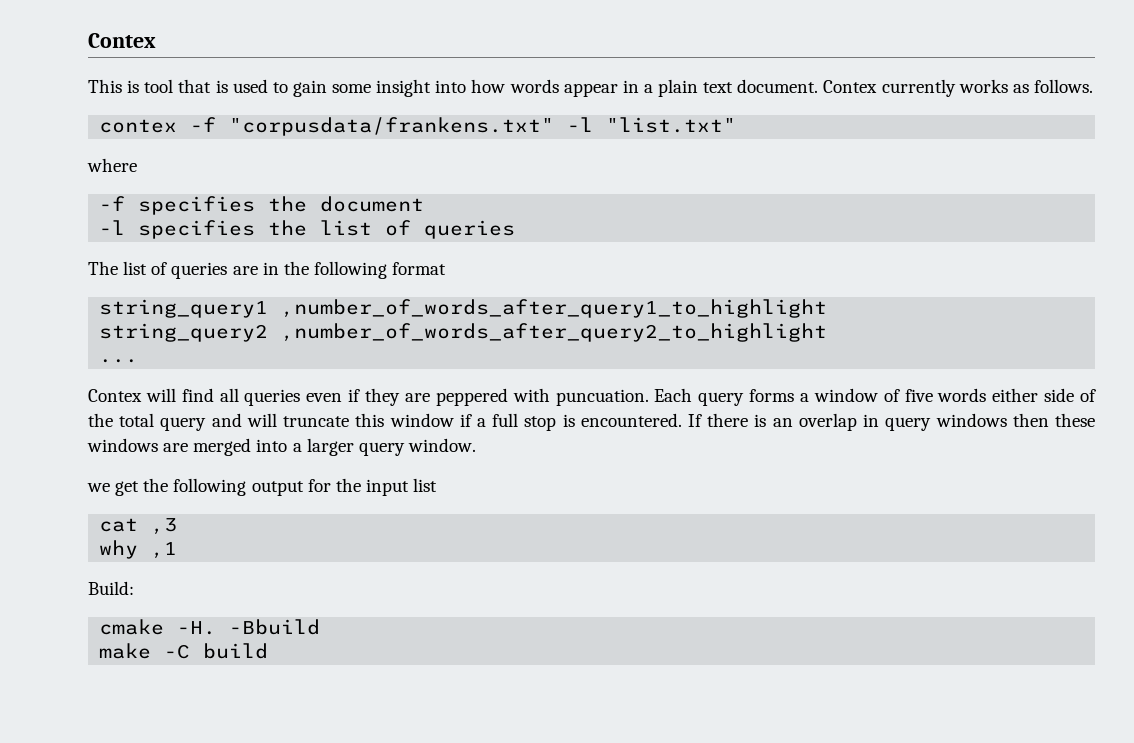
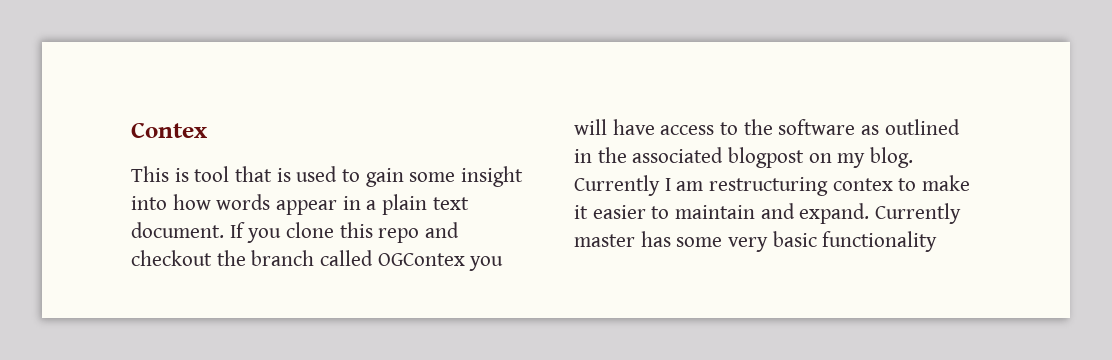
- Contex currently works as follows.
- contex -f "corpusdata/frankens.txt" -l "list.txt"
- where
- -f specifies the document
- -l specifies the list of queries
- The list of queries are in the following format
- string_query1 ,number_of_words_after_query1_to_highlight
- string_query2 ,number_of_words_after_query2_to_highlight
- ...
- Contex will find all queries even if they are peppered with puncuation. Each query forms a window of five words either side of the total query and will truncate this window if a full stop is encountered. If there is an overlap in query windows then these windows are merged into a larger query window.
- we get the following output for the input list
- cat ,3
- why ,1
- Build:
- cmake -H. -Bbuild
- make -C build
+ If you clone this repo and checkout the branch called OGContex you will have access to the software as outlined in the associated blogpost on my blog. Currently I am restructuring contex to make it easier to maintain and expand. Currently master has some very basic functionality

